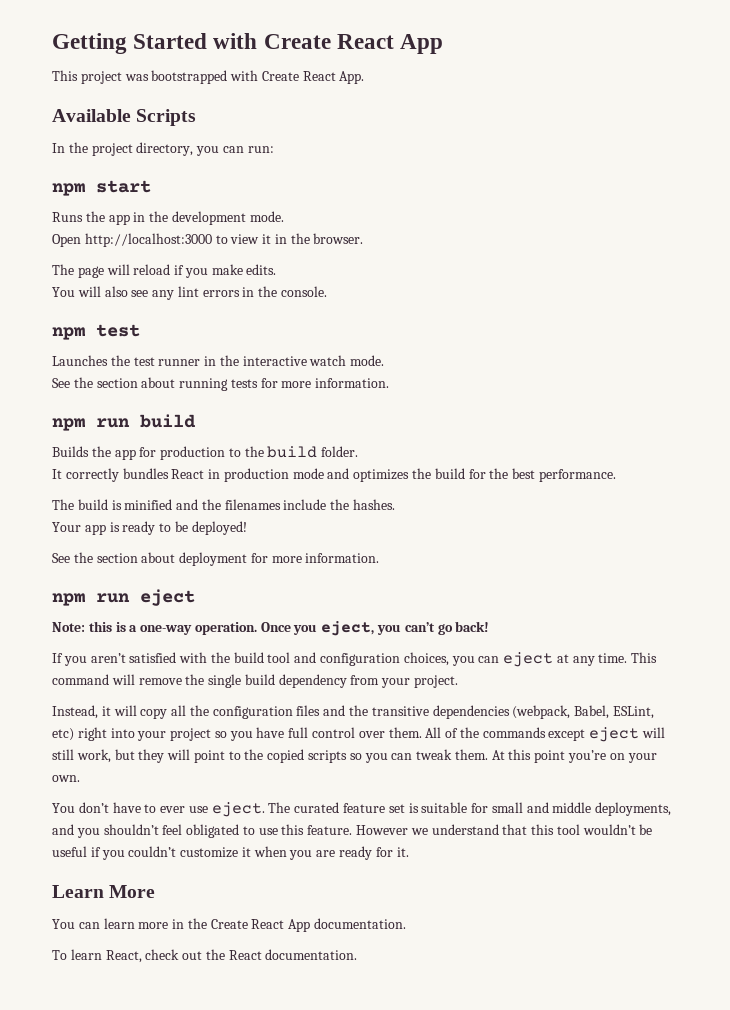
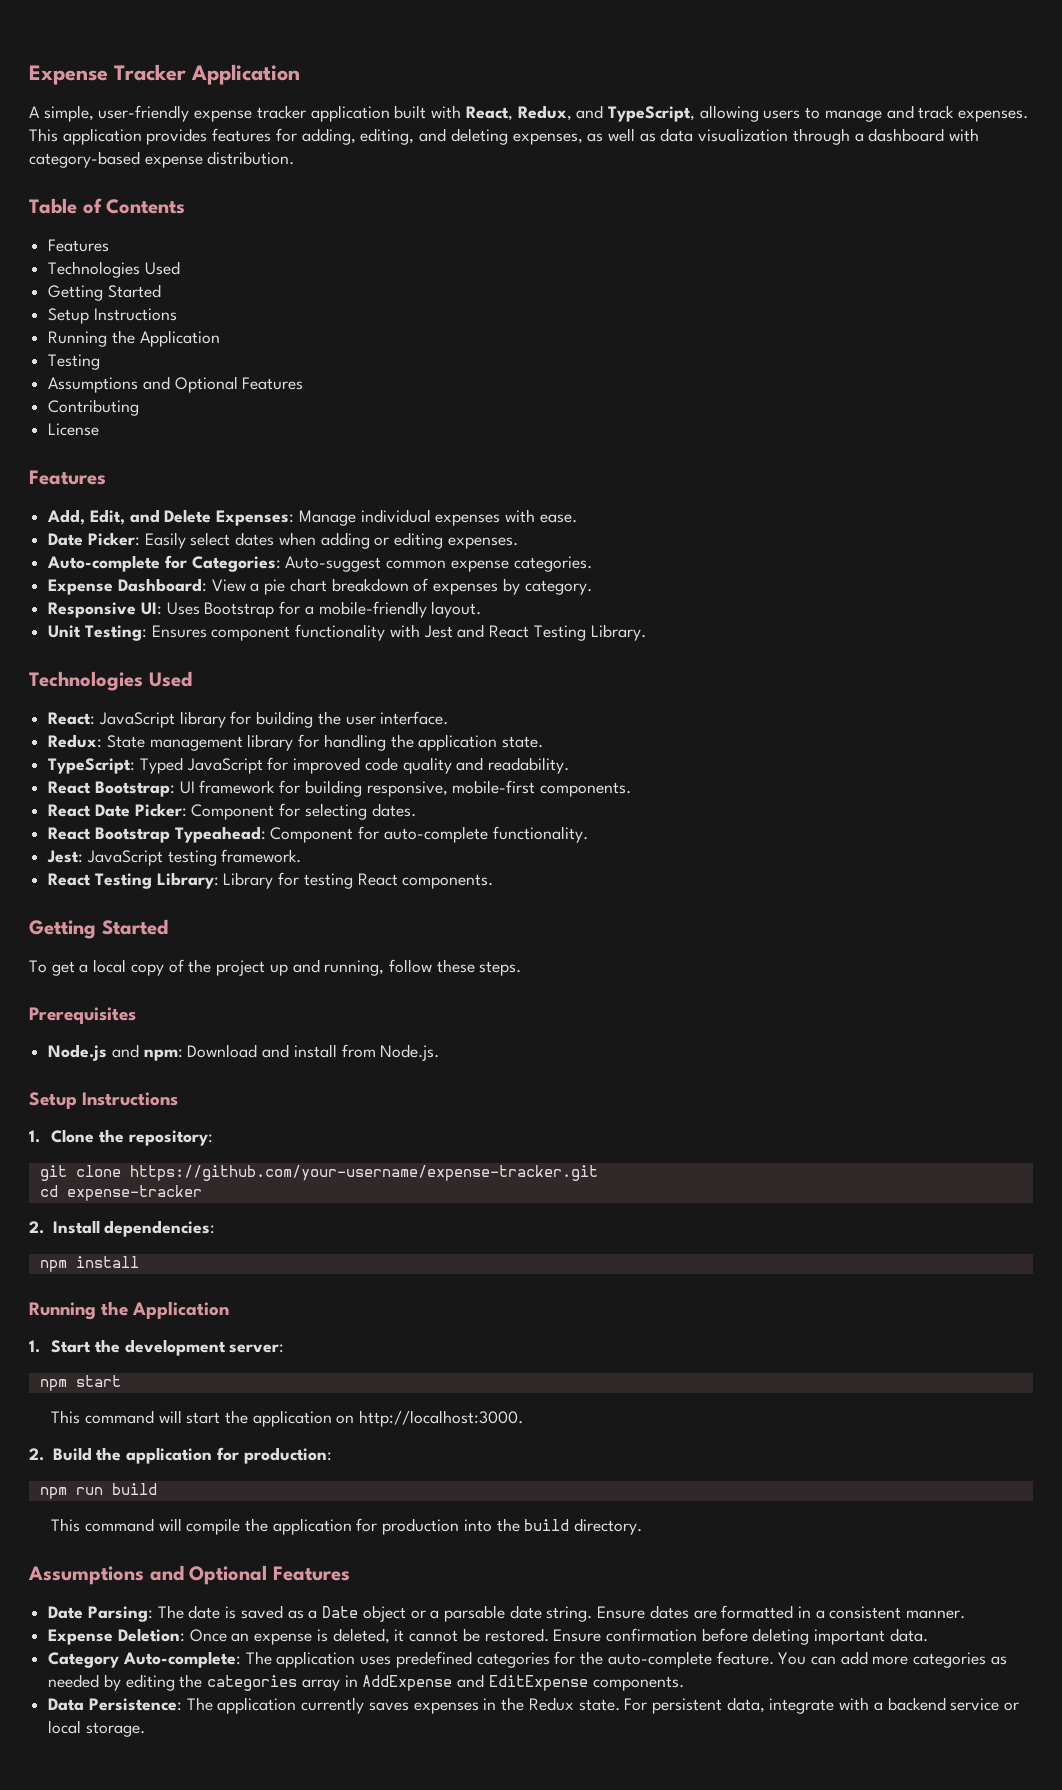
- Getting Started with Create React App
- This project was bootstrapped with Create React App.
- Available Scripts
- In the project directory, you can run:
+ Expense Tracker Application
+ A simple, user-friendly expense tracker application built with React, Redux, and TypeScript, allowing users to manage and track expenses. This application provides features for adding, editing, and deleting expenses, as well as data visualization through a dashboard with category-based expense distribution.
+ Table of Contents
+ Features
+ Technologies Used
+ Getting Started
+ Setup Instructions
+ Running the Application
+ Testing
+ Assumptions and Optional Features
+ Contributing
+ License
+ Features
+ Add, Edit, and Delete Expenses: Manage individual expenses with ease.
+ Date Picker: Easily select dates when adding or editing expenses.
+ Auto-complete for Categories: Auto-suggest common expense categories.
+ Expense Dashboard: View a pie chart breakdown of expenses by category.
+ Responsive UI: Uses Bootstrap for a mobile-friendly layout.
+ Unit Testing: Ensures component functionality with Jest and React Testing Library.
+ Technologies Used
+ React: JavaScript library for building the user interface.
+ Redux: State management library for handling the application state.
+ TypeScript: Typed JavaScript for improved code quality and readability.
+ React Bootstrap: UI framework for building responsive, mobile-first components.
+ React Date Picker: Component for selecting dates.
+ React Bootstrap Typeahead: Component for auto-complete functionality.
+ Jest: JavaScript testing framework.
+ React Testing Library: Library for testing React components.
+ Getting Started
+ To get a local copy of the project up and running, follow these steps.
+ Prerequisites
+ Node.js and npm: Download and install from Node.js.
+ Setup Instructions
+ 1. Clone the repository:
+ git clone https://github.com/your-username/expense-tracker.git
+ cd expense-tracker
+ 2. Install dependencies:
+ npm install
+ Running the Application
+ 1. Start the development server:
  npm start
- Runs the app in the development mode.
- Open http://localhost:3000 to view it in the browser.
- The page will reload if you make edits.
- You will also see any lint errors in the console.
- npm test
- Launches the test runner in the interactive watch mode.
- See the section about running tests for more information.
+ This command will start the application on http://localhost:3000.
+ 2. Build the application for production:
  npm run build
- Builds the app for production to the build folder.
- It correctly bundles React in production mode and optimizes the build for the best performance.
- The build is minified and the filenames include the hashes.
- Your app is ready to be deployed!
- See the section about deployment for more information.
- npm run eject
- Note: this is a one-way operation. Once you eject, you can’t go back!
- If you aren’t satisfied with the build tool and configuration choices, you can eject at any time. This command will remove the single build dependency from your project.
- Instead, it will copy all the configuration files and the transitive dependencies (webpack, Babel, ESLint, etc) right into your project so you have full control over them. All of the commands except eject will still work, but they will point to the copied scripts so you can tweak them. At this point you’re on your own.
- You don’t have to ever use eject. The curated feature set is suitable for small and middle deployments, and you shouldn’t feel obligated to use this feature. However we understand that this tool wouldn’t be useful if you couldn’t customize it when you are ready for it.
- Learn More
- You can learn more in the Create React App documentation.
- To learn React, check out the React documentation.
+ This command will compile the application for production into the build directory.
+ Assumptions and Optional Features
+ Date Parsing: The date is saved as a Date object or a parsable date string. Ensure dates are formatted in a consistent manner.
+ Expense Deletion: Once an expense is deleted, it cannot be restored. Ensure confirmation before deleting important data.
+ Category Auto-complete: The application uses predefined categories for the auto-complete feature. You can add more categories as needed by editing the categories array in AddExpense and EditExpense components.
+ Data Persistence: The application currently saves expenses in the Redux state. For persistent data, integrate with a backend service or local storage.

